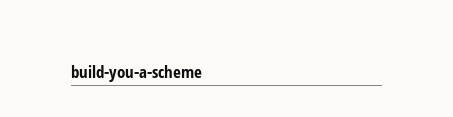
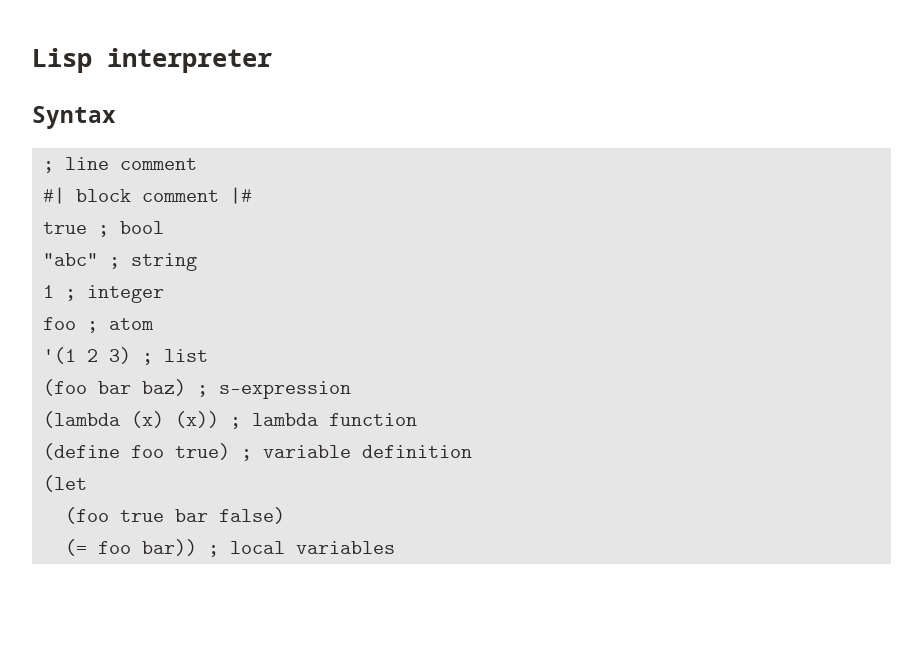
- build-you-a-scheme
+ Lisp interpreter
+ Syntax
+ ; line comment
+ #| block comment |#
+ true ; bool
+ "abc" ; string
+ 1 ; integer
+ foo ; atom
+ '(1 2 3) ; list
+ (foo bar baz) ; s-expression
+ (lambda (x) (x)) ; lambda function
+ (define foo true) ; variable definition
+ (let
+ (foo true bar false)
+ (= foo bar)) ; local variables

